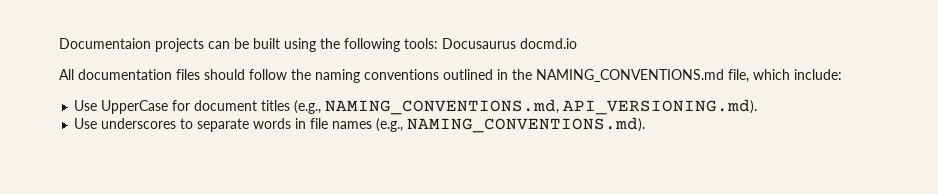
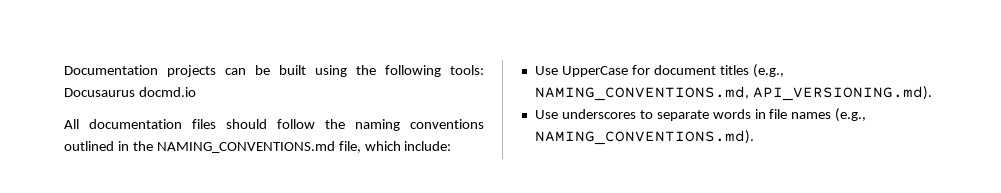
- Documentaion projects can be built using the following tools: Docusaurus docmd.io
+ Documentation projects can be built using the following tools: Docusaurus docmd.io

